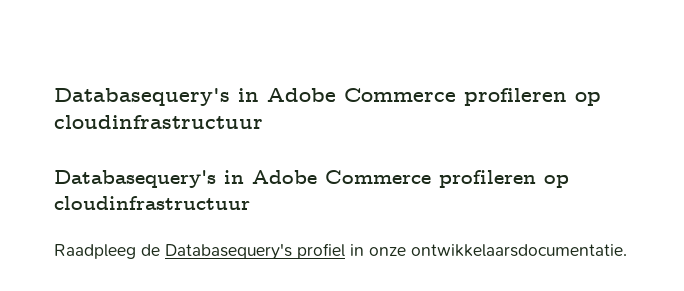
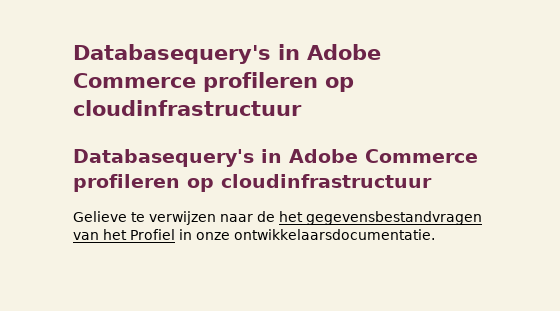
- Raadpleeg de Databasequery's profiel in onze ontwikkelaarsdocumentatie.
+ Gelieve te verwijzen naar de het gegevensbestandvragen van het Profiel in onze ontwikkelaarsdocumentatie.

